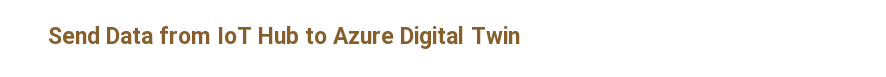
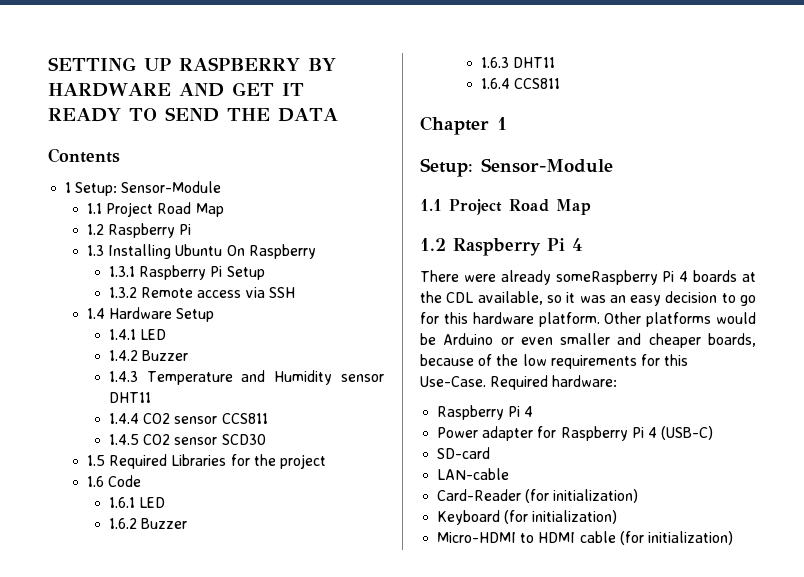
- Send Data from IoT Hub to Azure Digital Twin
+ SETTING UP RASPBERRY BY HARDWARE AND GET IT READY TO SEND THE DATA
+ Contents
+ 1 Setup: Sensor-Module
+ 1.1 Project Road Map
+ 1.2 Raspberry Pi
+ 1.3 Installing Ubuntu On Raspberry
+ 1.3.1 Raspberry Pi Setup
+ 1.3.2 Remote access via SSH
+ 1.4 Hardware Setup
+ 1.4.1 LED
+ 1.4.2 Buzzer
+ 1.4.3 Temperature and Humidity sensor DHT11
+ 1.4.4 CO2 sensor CCS811
+ 1.4.5 CO2 sensor SCD30
+ 1.5 Required Libraries for the project
+ 1.6 Code
+ 1.6.1 LED
+ 1.6.2 Buzzer
+ 1.6.3 DHT11
+ 1.6.4 CCS811
+ Chapter 1
+ Setup: Sensor-Module
+ 1.1 Project Road Map
+ 1.2 Raspberry Pi 4
+ There were already someRaspberry Pi 4 boards at the CDL available, so it was an easy decision to go for this hardware platform. Other platforms would be Arduino or even smaller and cheaper boards, because of the low requirements for this Use-Case. Required hardware:
+ Raspberry Pi 4
+ Power adapter for Raspberry Pi 4 (USB-C)
+ SD-card
+ LAN-cable
+ Card-Reader (for initialization)
+ Keyboard (for initialization)
+ Micro-HDMI to HDMI cable (for initialization)

